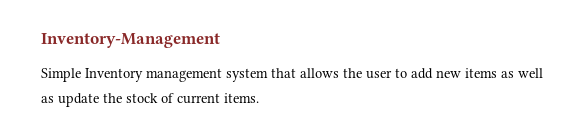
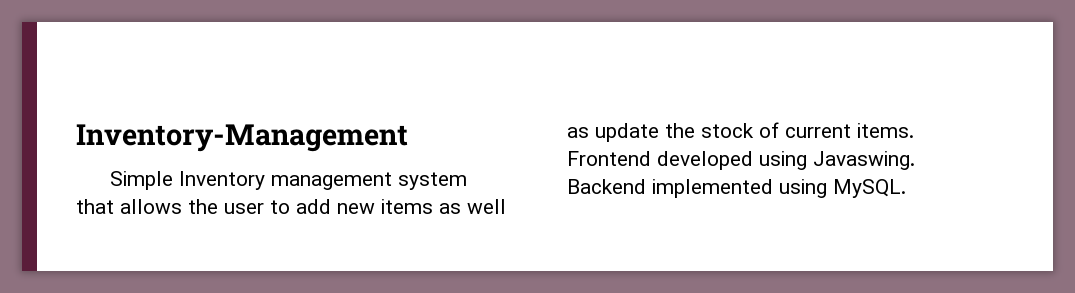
+ Frontend developed using Javaswing. Backend implemented using MySQL.

